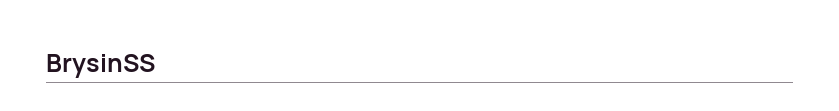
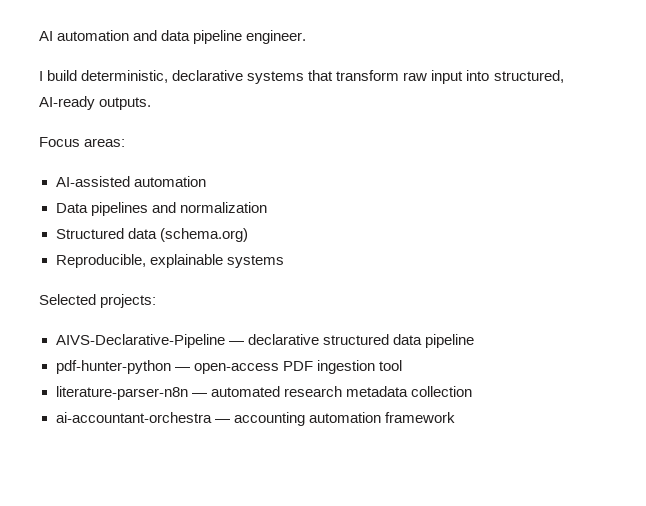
- BrysinSS
+ AI automation and data pipeline engineer.
+ I build deterministic, declarative systems that transform raw input into structured, AI-ready outputs.
+ Focus areas:
+ AI-assisted automation
+ Data pipelines and normalization
+ Structured data (schema.org)
+ Reproducible, explainable systems
+ Selected projects:
+ AIVS-Declarative-Pipeline — declarative structured data pipeline
+ pdf-hunter-python — open-access PDF ingestion tool
+ literature-parser-n8n — automated research metadata collection
+ ai-accountant-orchestra — accounting automation framework

